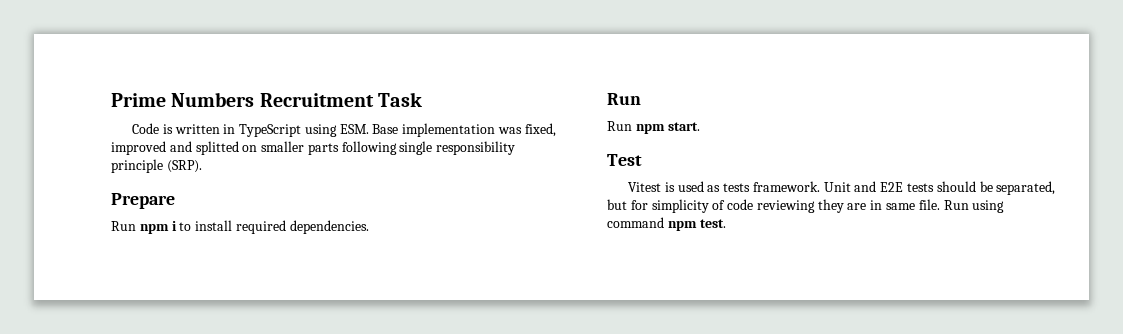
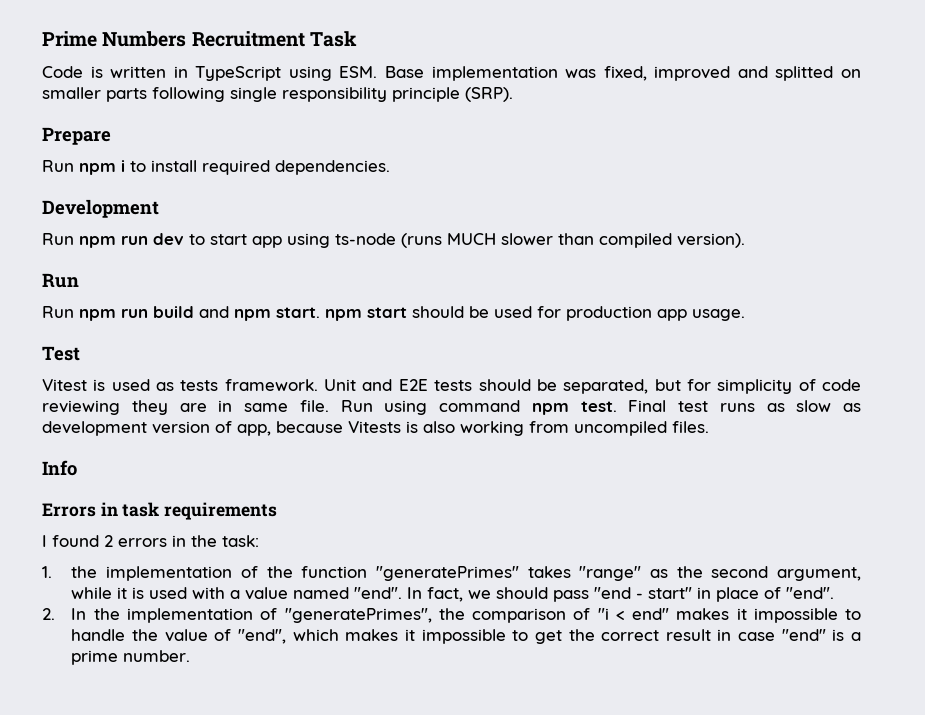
  Run npm i to install required dependencies.
+ Development
+ Run npm run dev to start app using ts-node (runs MUCH slower than compiled version).
  Run
- Run npm start.
+ Run npm run build and npm start. npm start should be used for production app usage.
+ Final test runs as slow as development version of app, because Vitests is also working from uncompiled files.
+ Info
+ Errors in task requirements
+ I found 2 errors in the task:
+ 1. the implementation of the function "generatePrimes" takes "range" as the second argument, while it is used with a value named "end". In fact, we should pass "end - start" in place of "end".
+ 2. In the implementation of "generatePrimes", the comparison of "i < end" makes it impossible to handle the value of "end", which makes it impossible to get the correct result in case "end" is a prime number.

